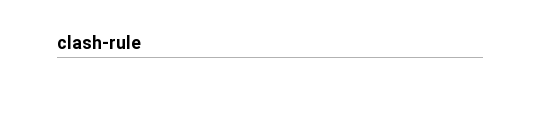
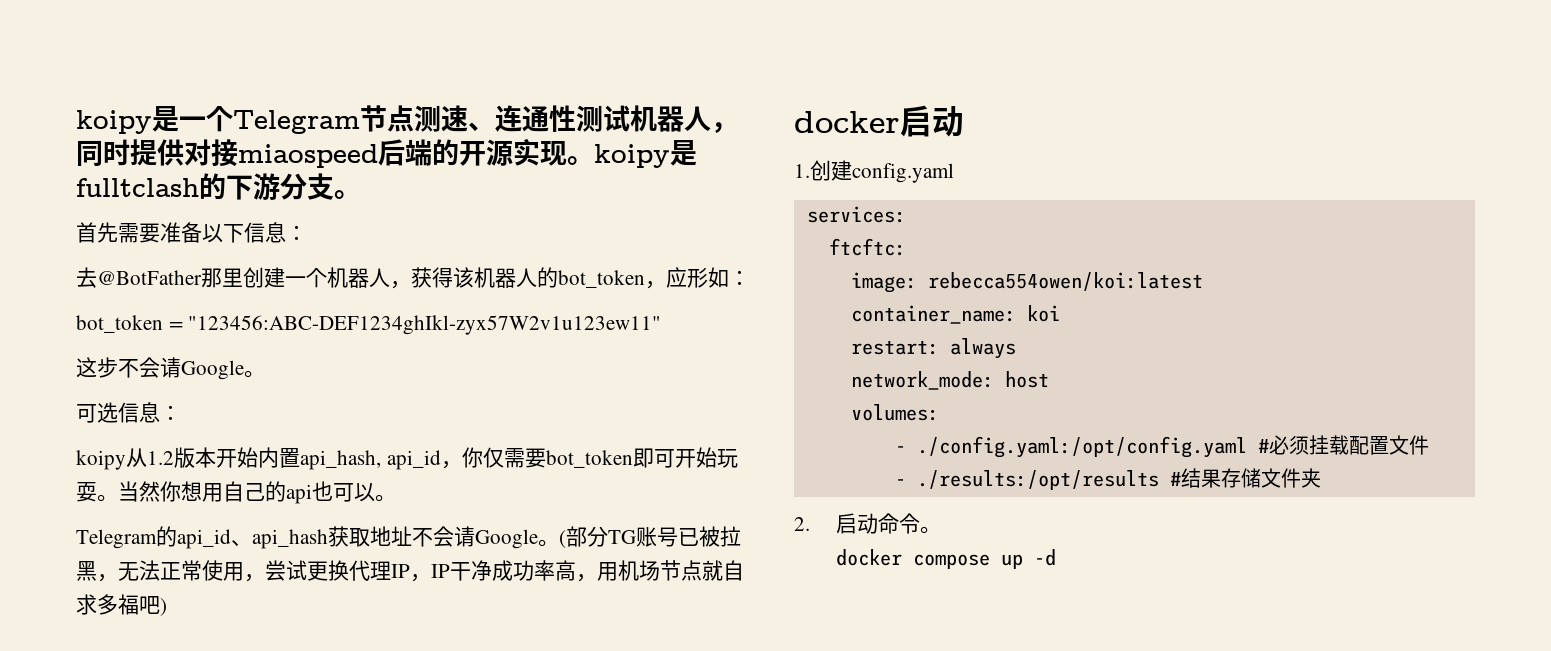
- clash-rule
+ koipy是一个Telegram节点测速、连通性测试机器人，同时提供对接miaospeed后端的开源实现。koipy是fulltclash的下游分支。
+ 首先需要准备以下信息：
+ 去@BotFather那里创建一个机器人，获得该机器人的bot_token，应形如：
+ bot_token = "123456:ABC-DEF1234ghIkl-zyx57W2v1u123ew11"
+ 这步不会请Google。
+ 可选信息：
+ koipy从1.2版本开始内置api_hash, api_id，你仅需要bot_token即可开始玩耍。当然你想用自己的api也可以。
+ Telegram的api_id、api_hash获取地址不会请Google。(部分TG账号已被拉黑，无法正常使用，尝试更换代理IP，IP干净成功率高，用机场节点就自求多福吧)
+ docker启动
+ 1.创建config.yaml
+ services:
+ ftcftc:
+ image: rebecca554owen/koi:latest
+ container_name: koi
+ restart: always
+ network_mode: host
+ volumes:
+ - ./config.yaml:/opt/config.yaml #必须挂载配置文件
+ - ./results:/opt/results #结果存储文件夹
+ 2.启动命令。
+ docker compose up -d

